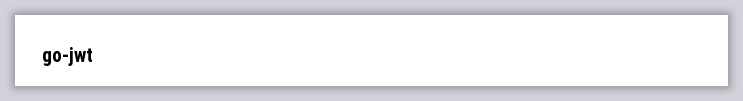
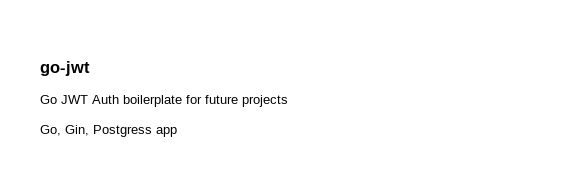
+ Go JWT Auth boilerplate for future projects
+ Go, Gin, Postgress app

